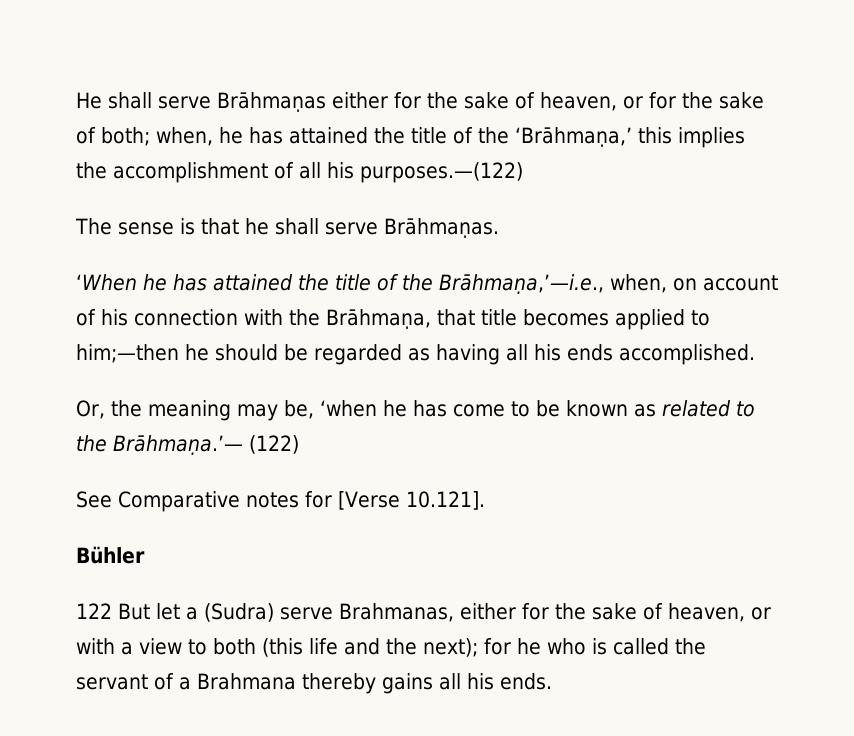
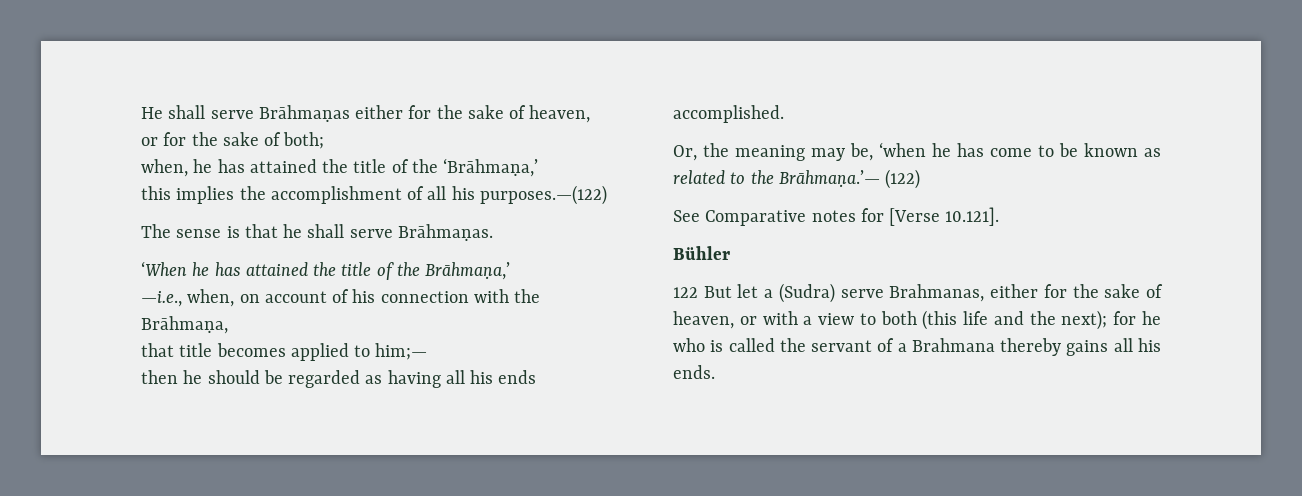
- He shall serve Brāhmaṇas either for the sake of heaven, or for the sake of both; when, he has attained the title of the ‘Brāhmaṇa,’ this implies the accomplishment of all his purposes.—(122)
+ He shall serve Brāhmaṇas either for the sake of heaven,
+ or for the sake of both;
+ when, he has attained the title of the ‘Brāhmaṇa,’
+ this implies the accomplishment of all his purposes.—(122)
- ‘When he has attained the title of the Brāhmaṇa,’—i.e., when, on account of his connection with the Brāhmaṇa, that title becomes applied to him;—then he should be regarded as having all his ends accomplished.
+ ‘When he has attained the title of the Brāhmaṇa,’
+ —i.e., when, on account of his connection with the Brāhmaṇa,
+ that title becomes applied to him;—
+ then he should be regarded as having all his ends accomplished.

